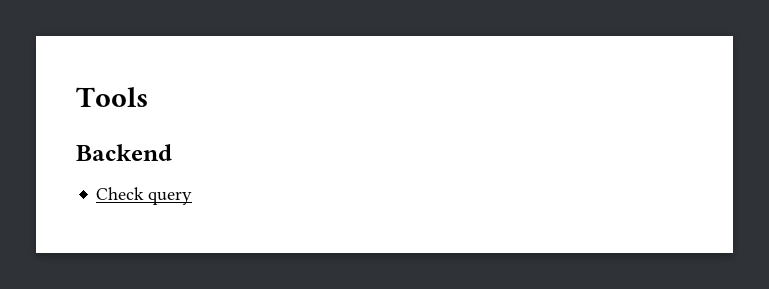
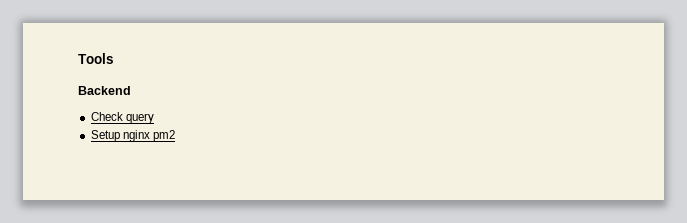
+ Setup nginx pm2

